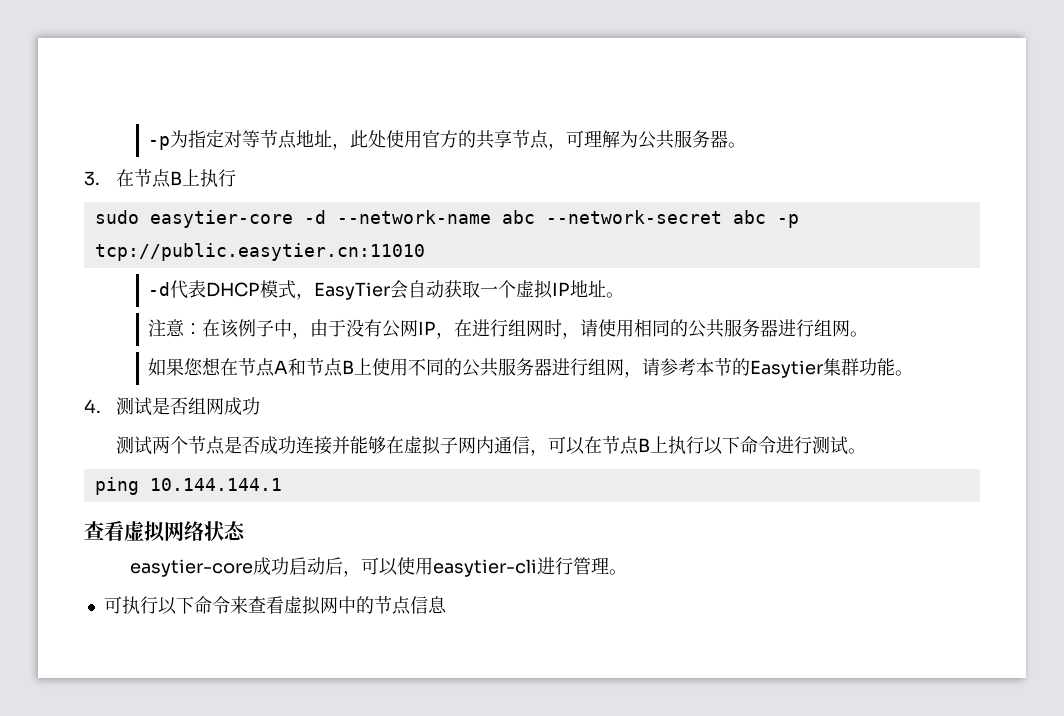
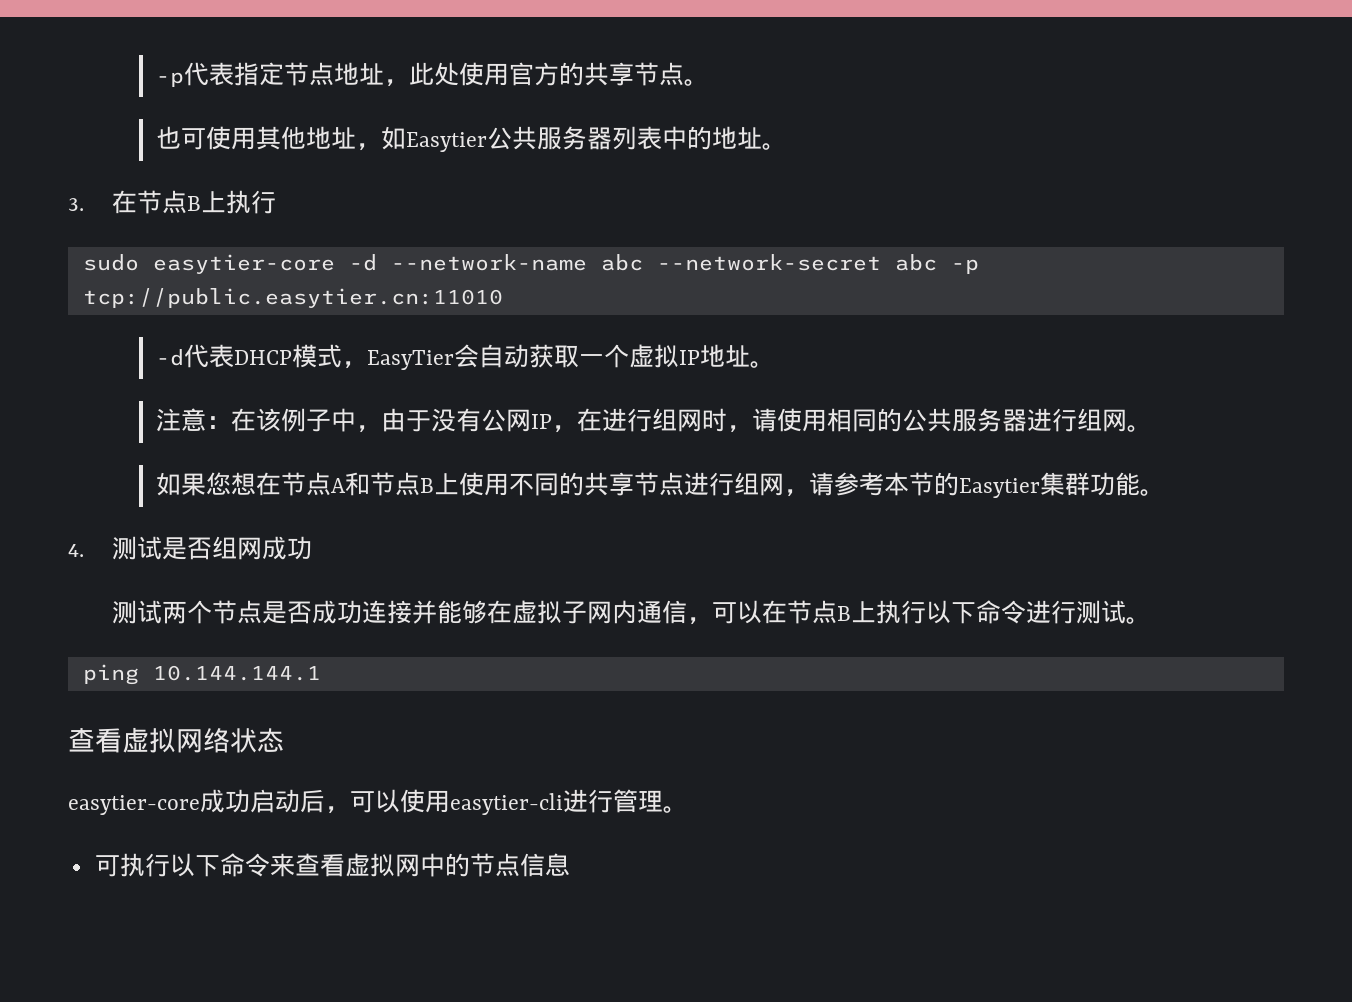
- -p为指定对等节点地址，此处使用官方的共享节点，可理解为公共服务器。
+ -p代表指定节点地址，此处使用官方的共享节点。
+ 也可使用其他地址，如Easytier公共服务器列表中的地址。
- 如果您想在节点A和节点B上使用不同的公共服务器进行组网，请参考本节的Easytier集群功能。
+ 如果您想在节点A和节点B上使用不同的共享节点进行组网，请参考本节的Easytier集群功能。

